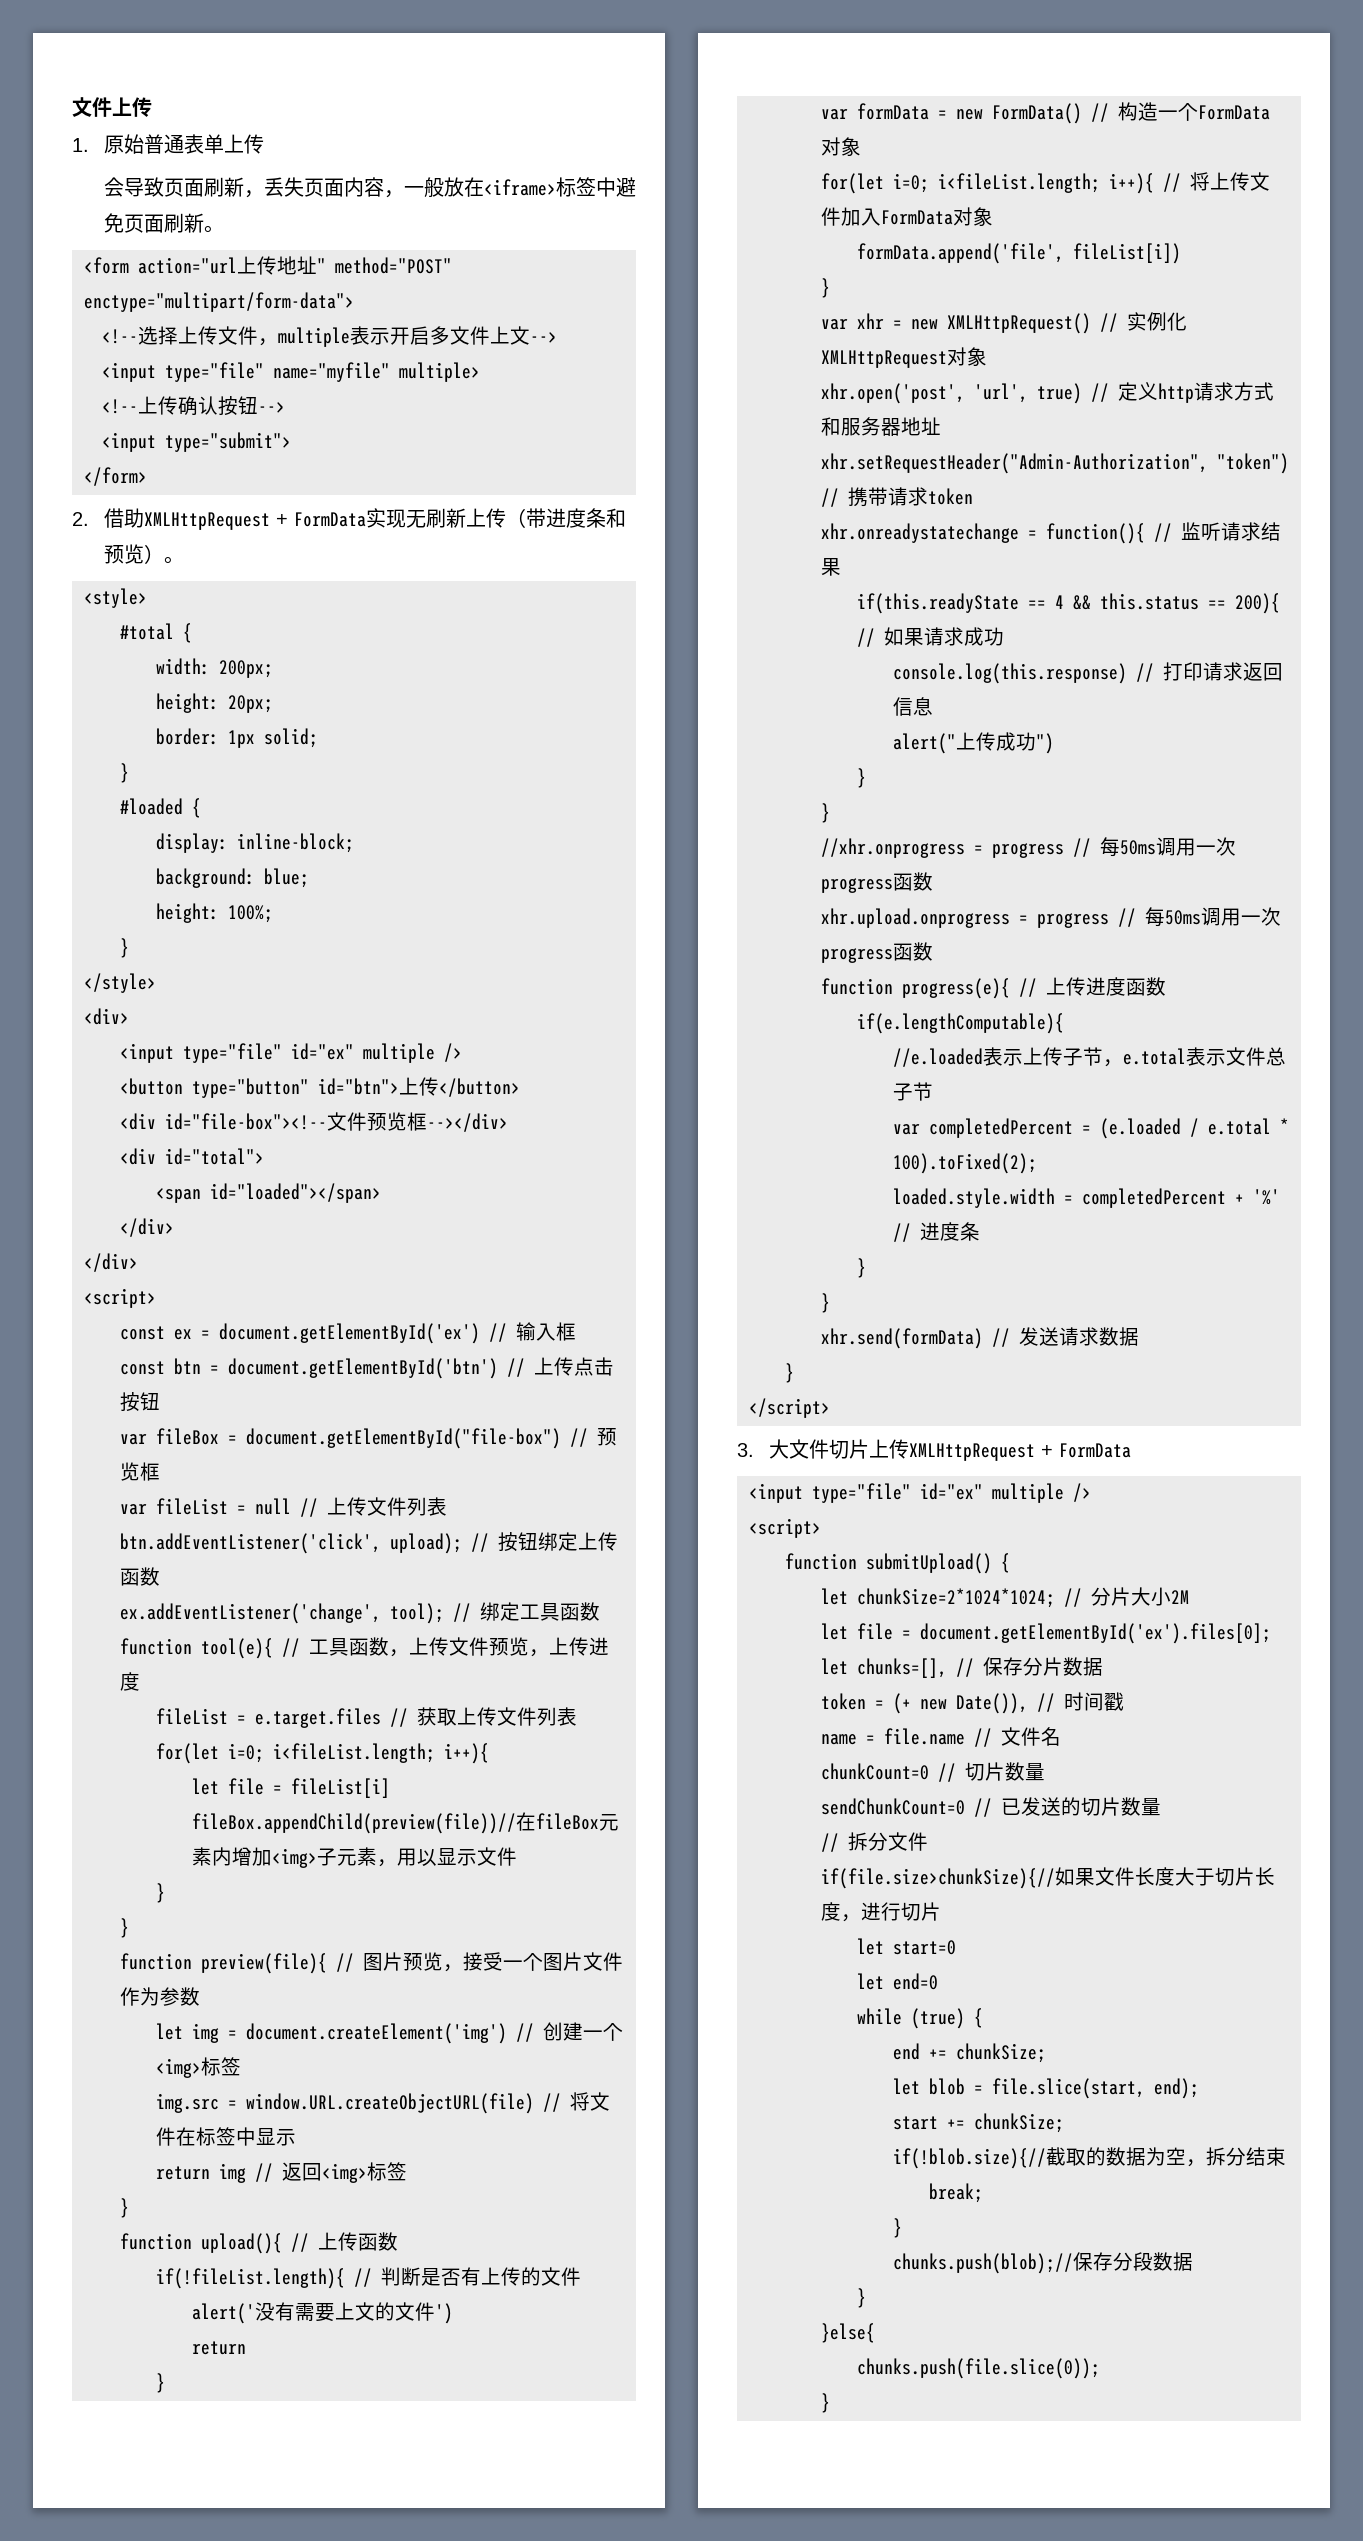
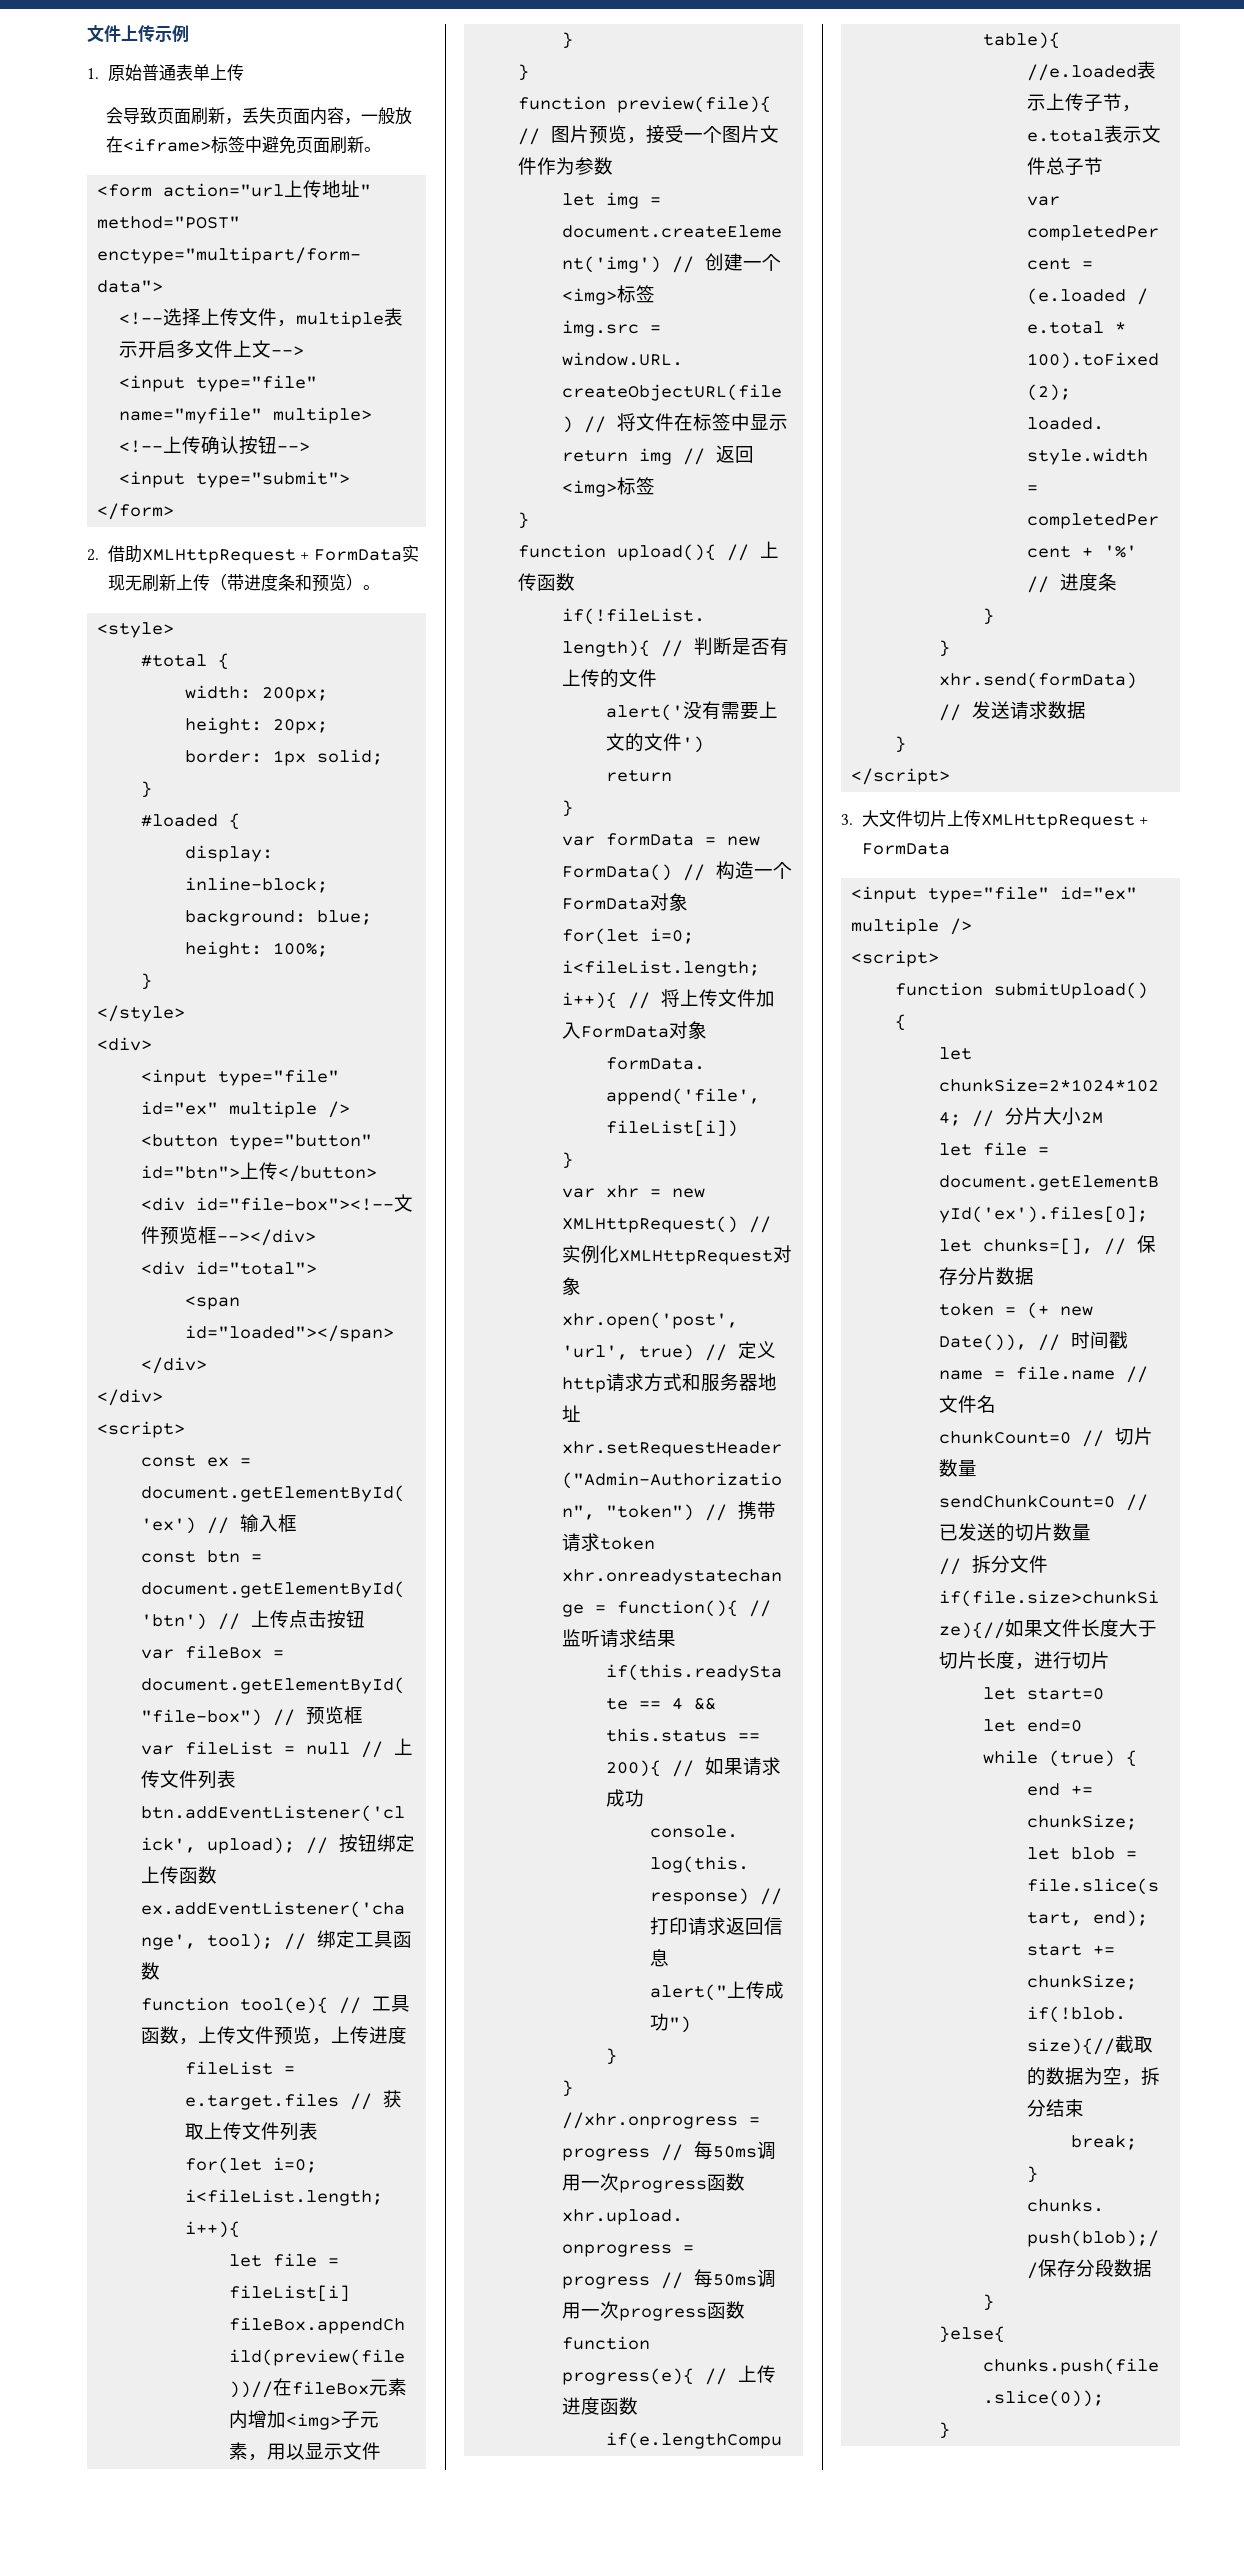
- 文件上传
+ 文件上传示例

